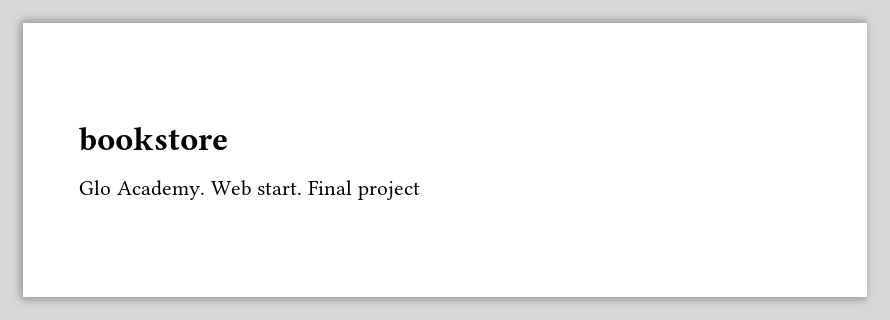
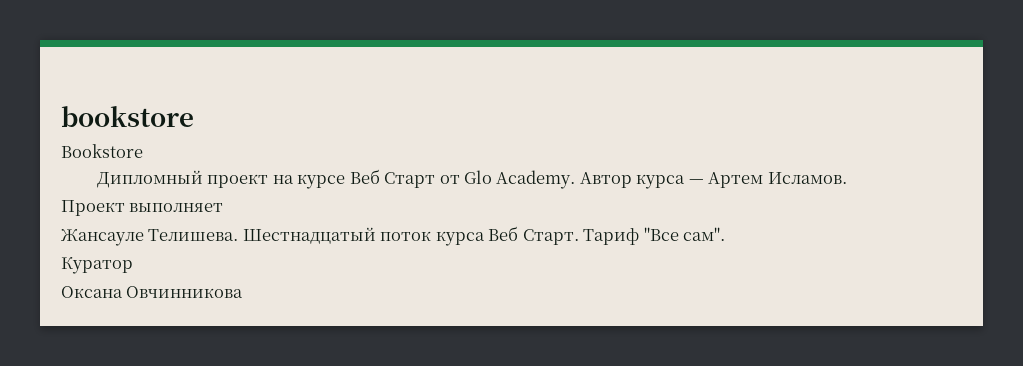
- Glo Academy. Web start. Final project
+ Bookstore
+ Дипломный проект на курсе Веб Старт от Glo Academy. Автор курса — Артем Исламов.
+ Проект выполняет
+ Жансауле Телишева. Шестнадцатый поток курса Веб Старт. Тариф "Все сам".
+ Куратор
+ Оксана Овчинникова

